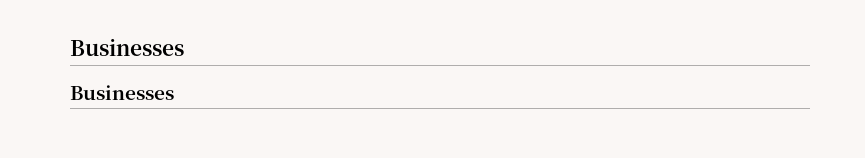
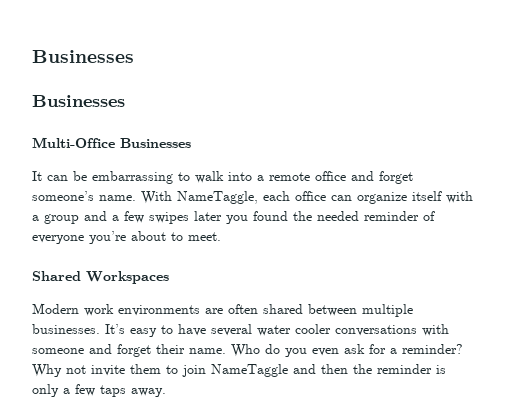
+ Multi-Office Businesses
+ It can be embarrassing to walk into a remote office and forget someone’s name. With NameTaggle, each office can organize itself with a group and a few swipes later you found the needed reminder of everyone you’re about to meet.
+ Shared Workspaces
+ Modern work environments are often shared between multiple businesses. It’s easy to have several water cooler conversations with someone and forget their name. Who do you even ask for a reminder? Why not invite them to join NameTaggle and then the reminder is only a few taps away.

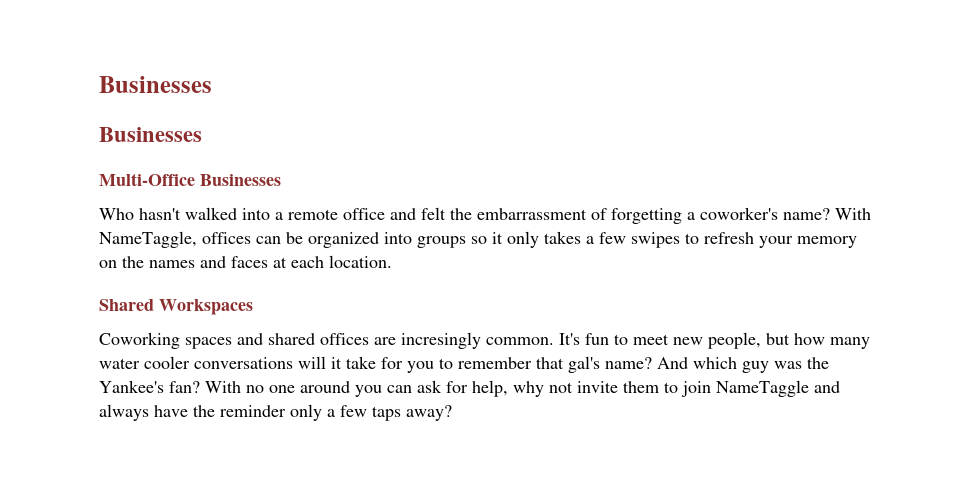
- It can be embarrassing to walk into a remote office and forget someone’s name. With NameTaggle, each office can organize itself with a group and a few swipes later you found the needed reminder of everyone you’re about to meet.
+ Who hasn't walked into a remote office and felt the embarrassment of forgetting a coworker's name? With NameTaggle, offices can be organized into groups so it only takes a few swipes to refresh your memory on the names and faces at each location.
  Shared Workspaces
- Modern work environments are often shared between multiple businesses. It’s easy to have several water cooler conversations with someone and forget their name. Who do you even ask for a reminder? Why not invite them to join NameTaggle and then the reminder is only a few taps away.
+ Coworking spaces and shared offices are incresingly common. It's fun to meet new people, but how many water cooler conversations will it take for you to remember that gal's name? And which guy was the Yankee's fan? With no one around you can ask for help, why not invite them to join NameTaggle and always have the reminder only a few taps away?

